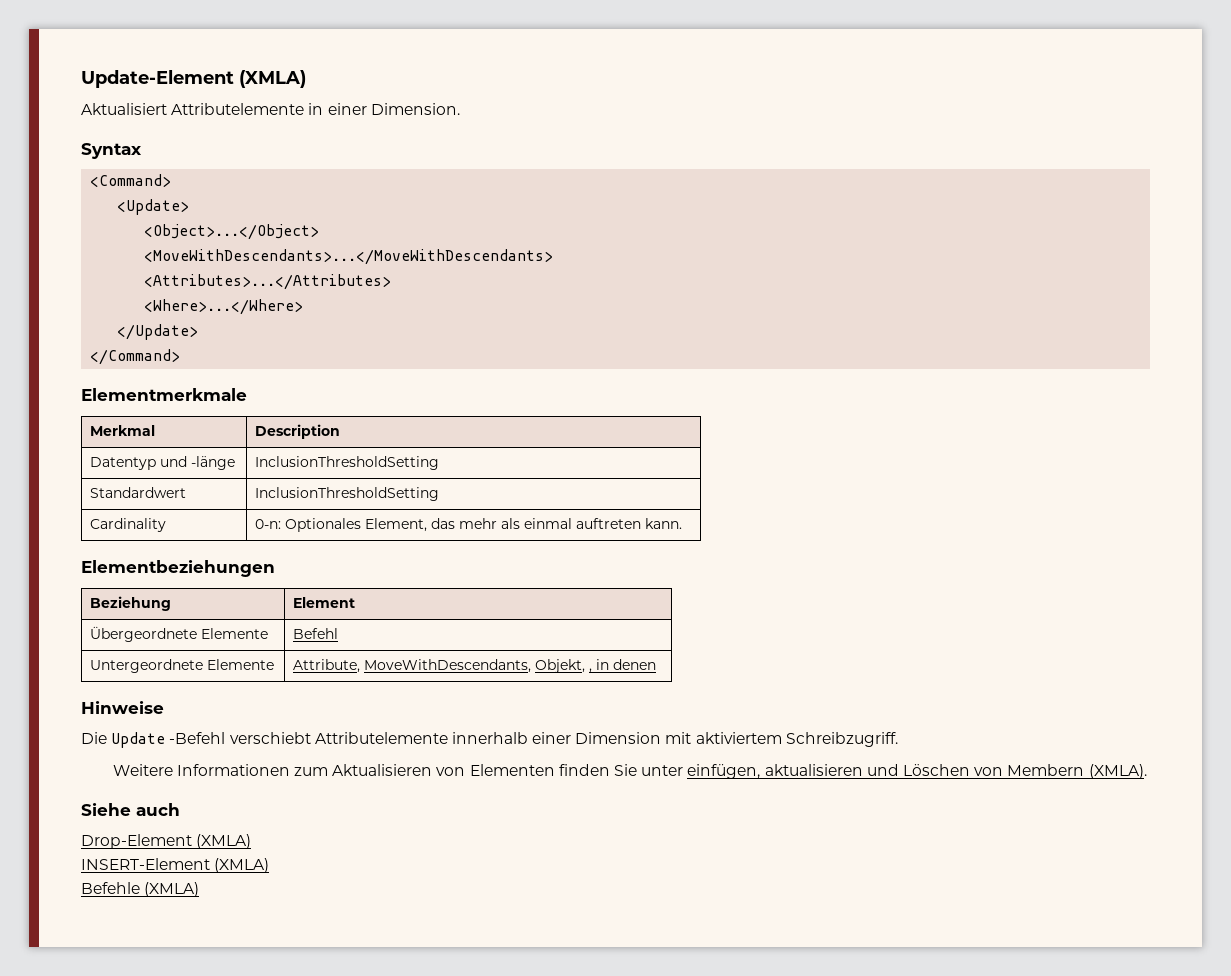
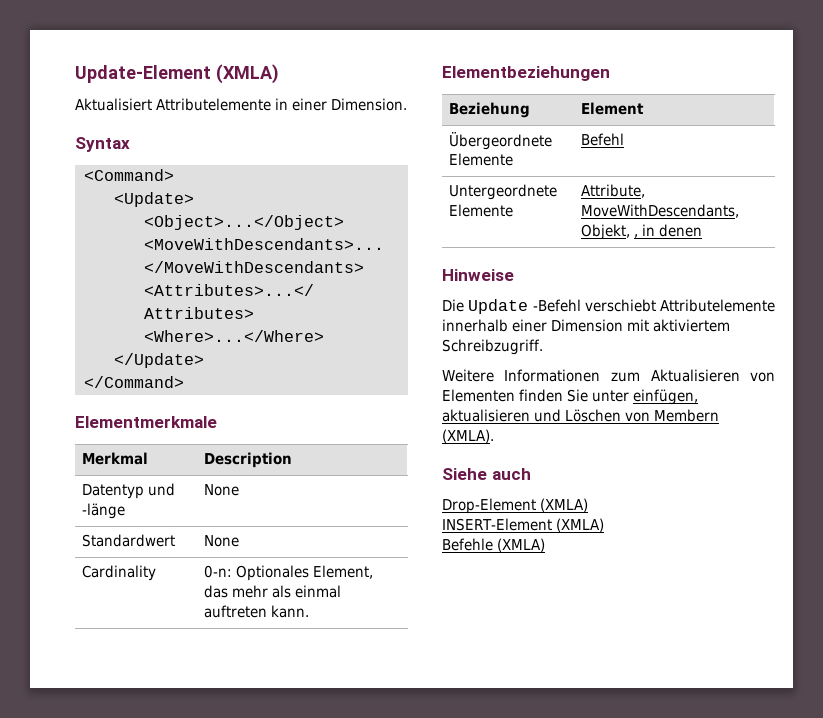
- Datentyp und -länge | InclusionThresholdSetting
+ Datentyp und -länge | None
- Standardwert | InclusionThresholdSetting
+ Standardwert | None

